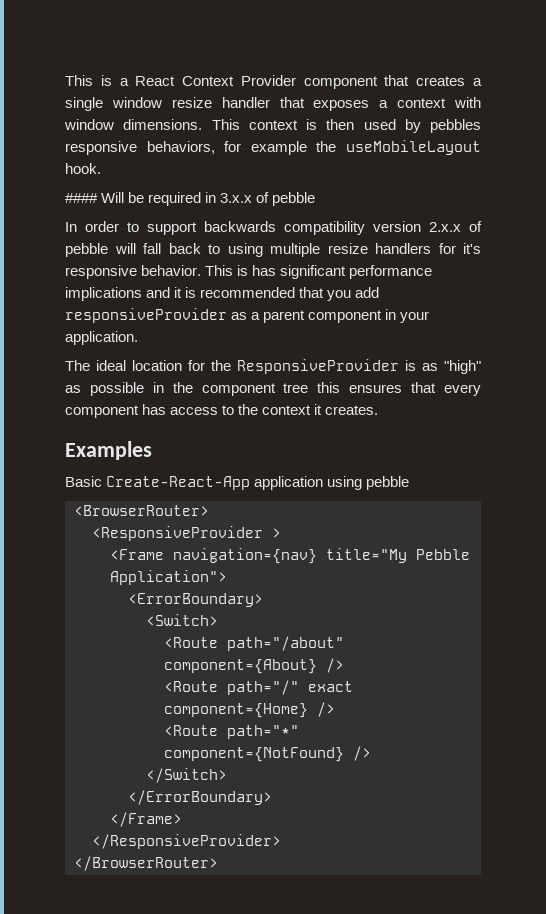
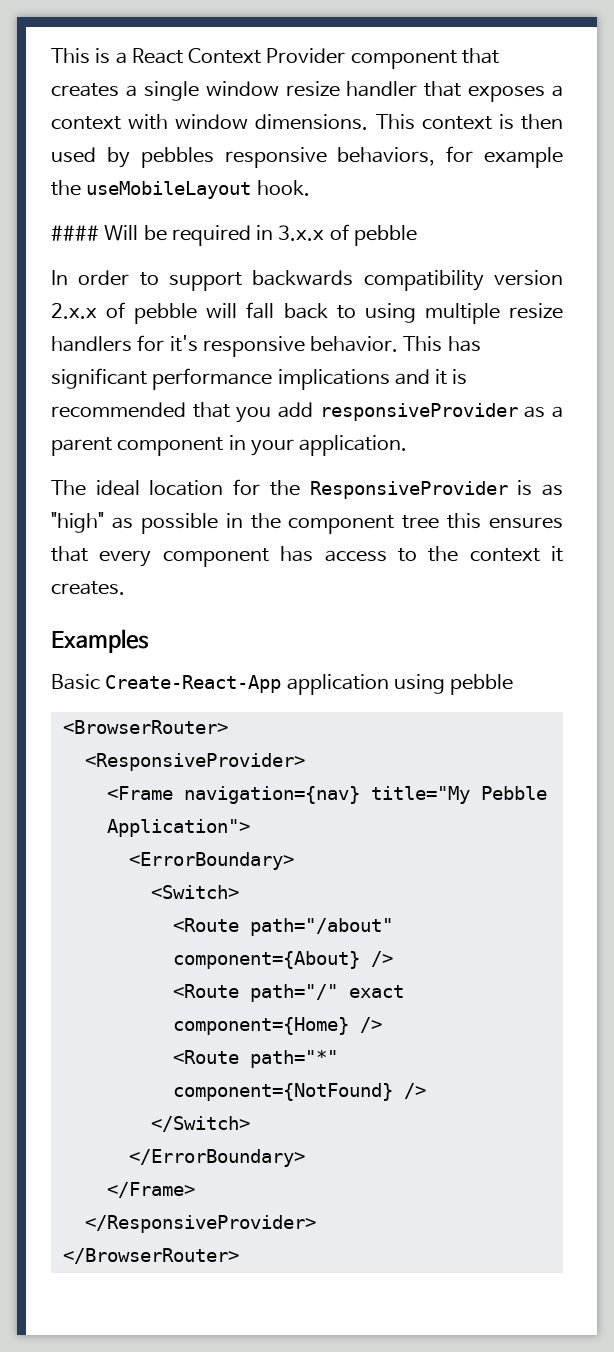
- This is has significant performance implications and it is recommended that you add responsiveProvider as a parent component in your application.
+ This has significant performance implications and it is recommended that you add responsiveProvider as a parent component in your application.
- <ResponsiveProvider >
+ <ResponsiveProvider>

